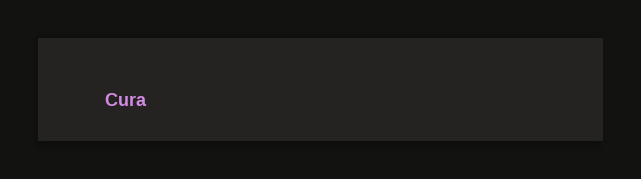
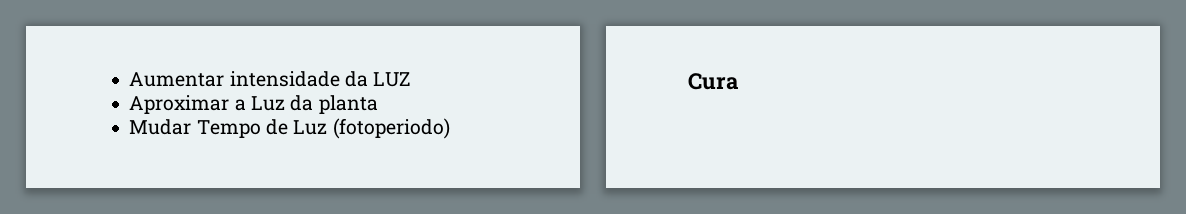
+ Aumentar intensidade da LUZ
+ Aproximar a Luz da planta
+ Mudar Tempo de Luz (fotoperiodo)

